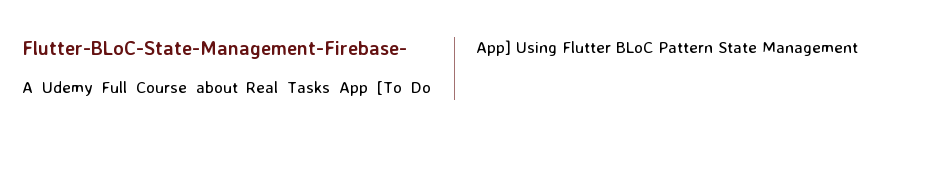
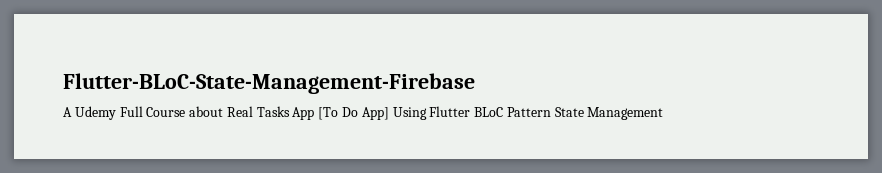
- Flutter-BLoC-State-Management-Firebase-
+ Flutter-BLoC-State-Management-Firebase

